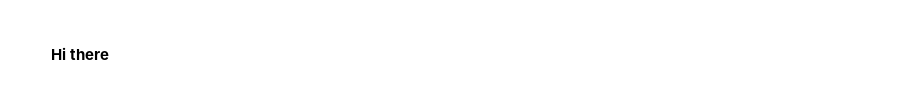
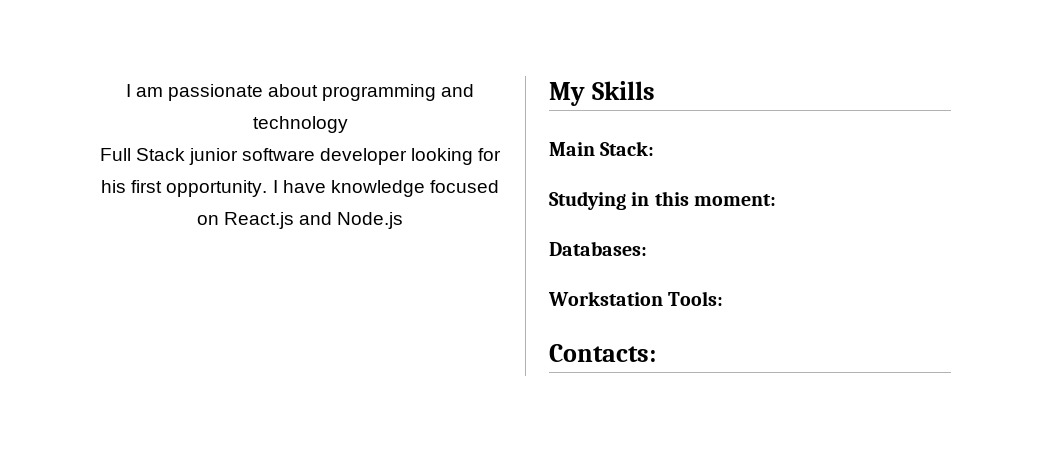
- Hi there
+ I am passionate about programming and technology
+ Full Stack junior software developer looking for his first opportunity. I have knowledge focused on React.js and Node.js
+ My Skills
+ Main Stack:
+ Studying in this moment:
+ Databases:
+ Workstation Tools:
+ Contacts:

